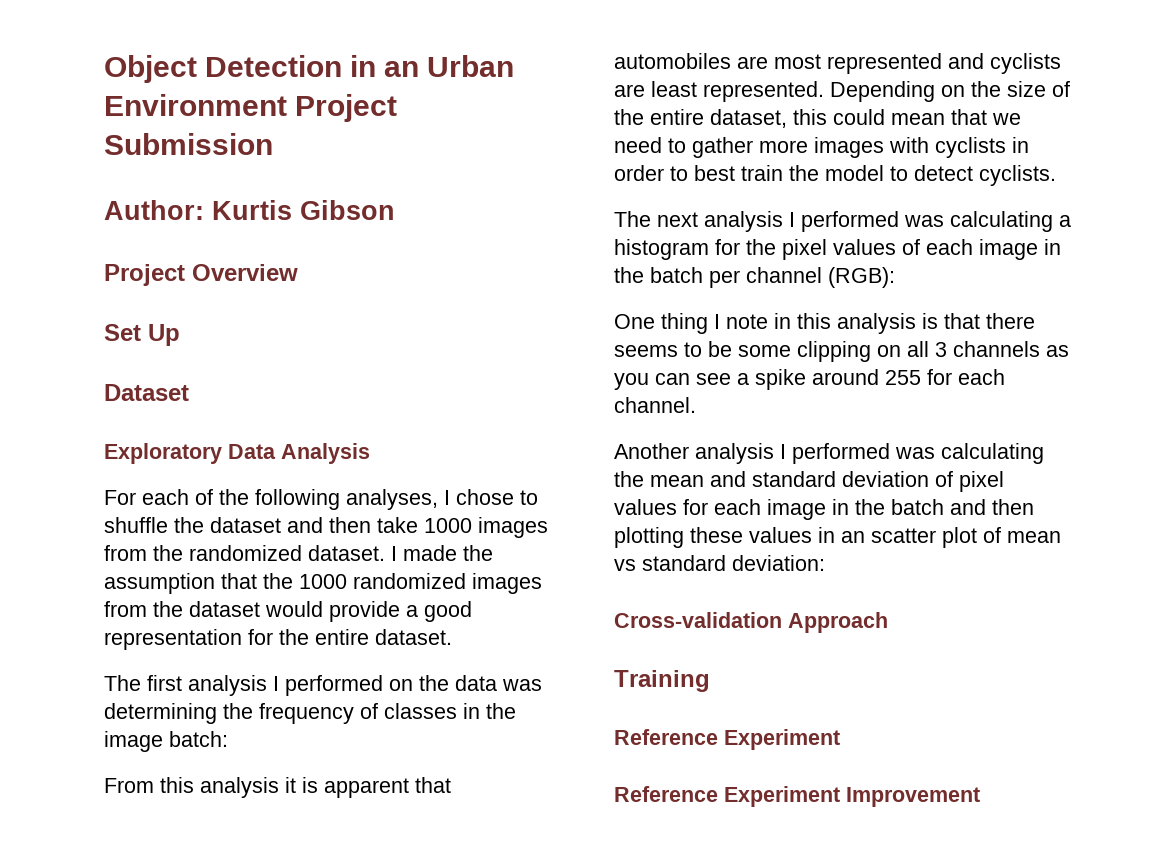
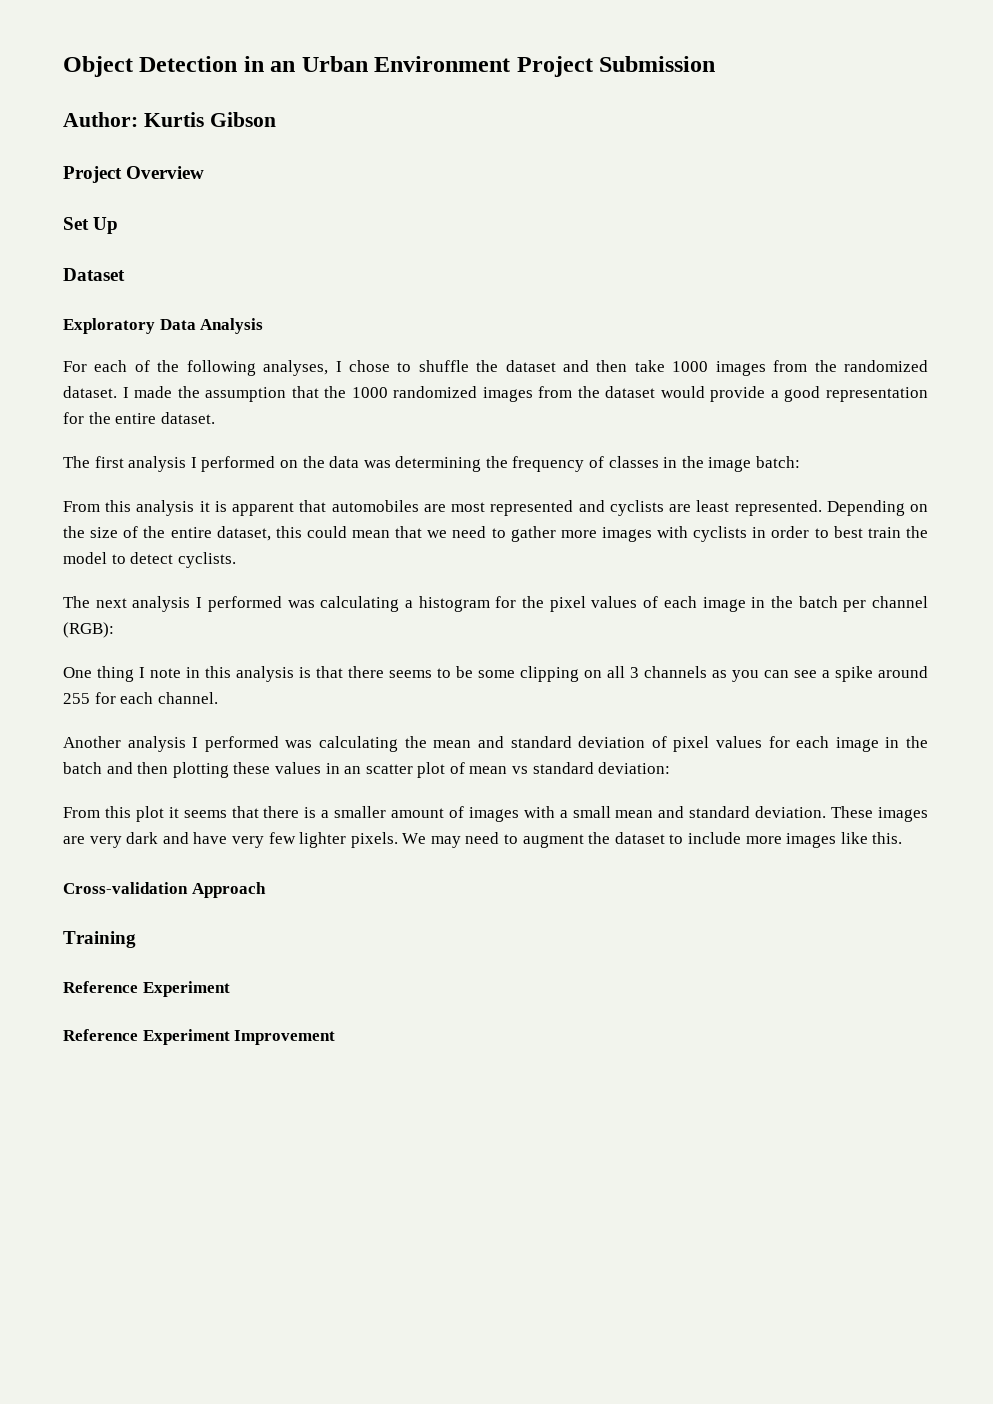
+ From this plot it seems that there is a smaller amount of images with a small mean and standard deviation. These images are very dark and have very few lighter pixels. We may need to augment the dataset to include more images like this.

